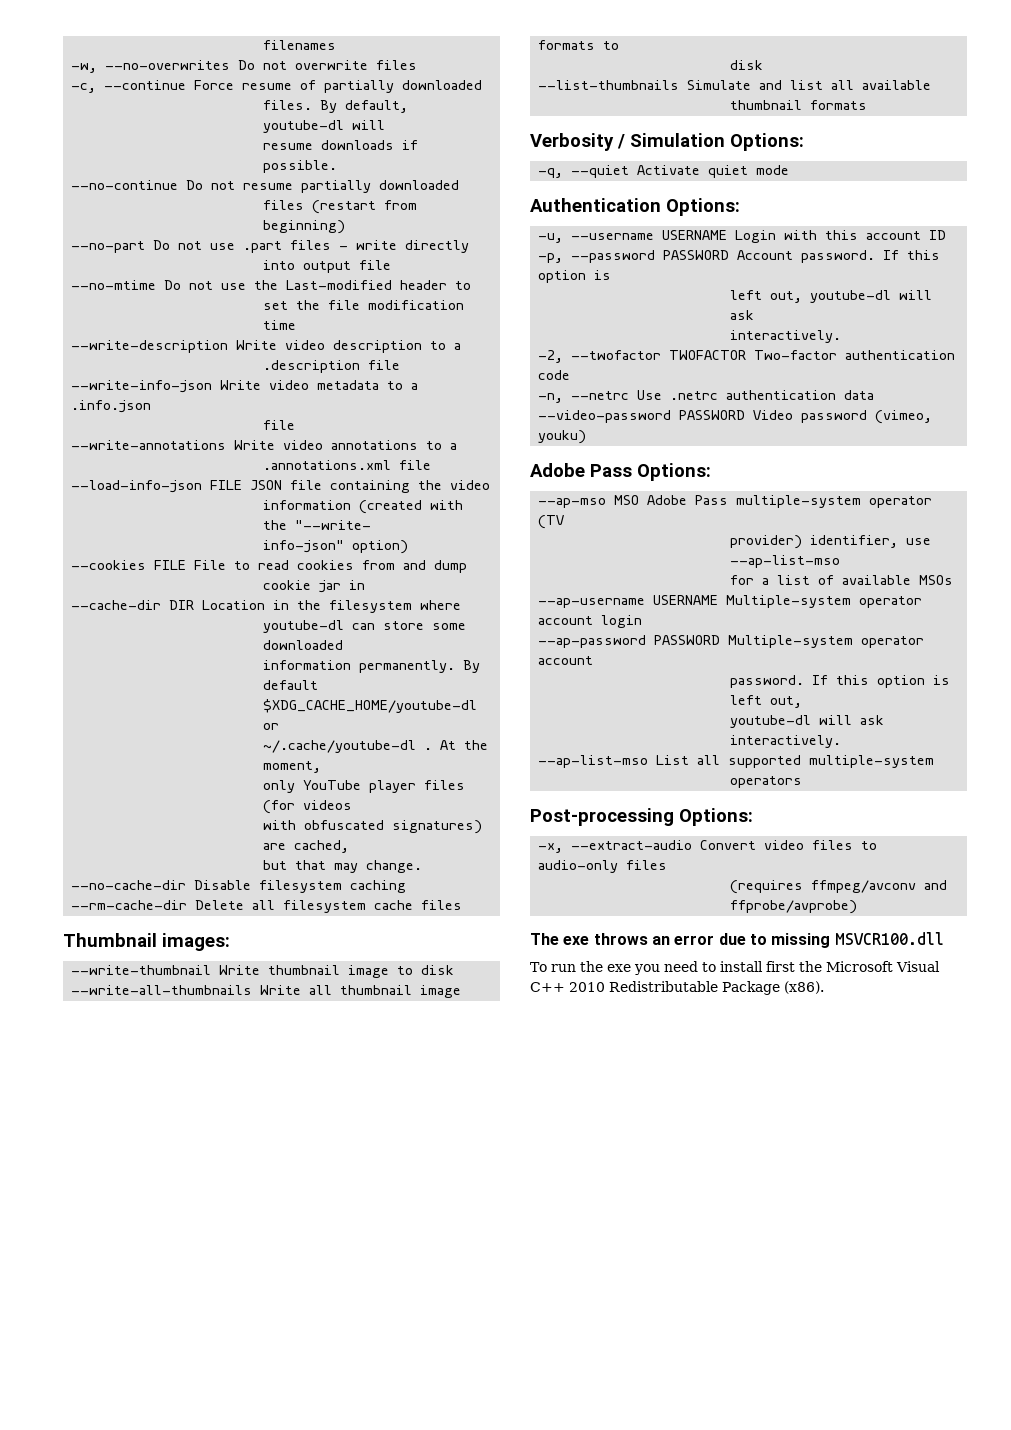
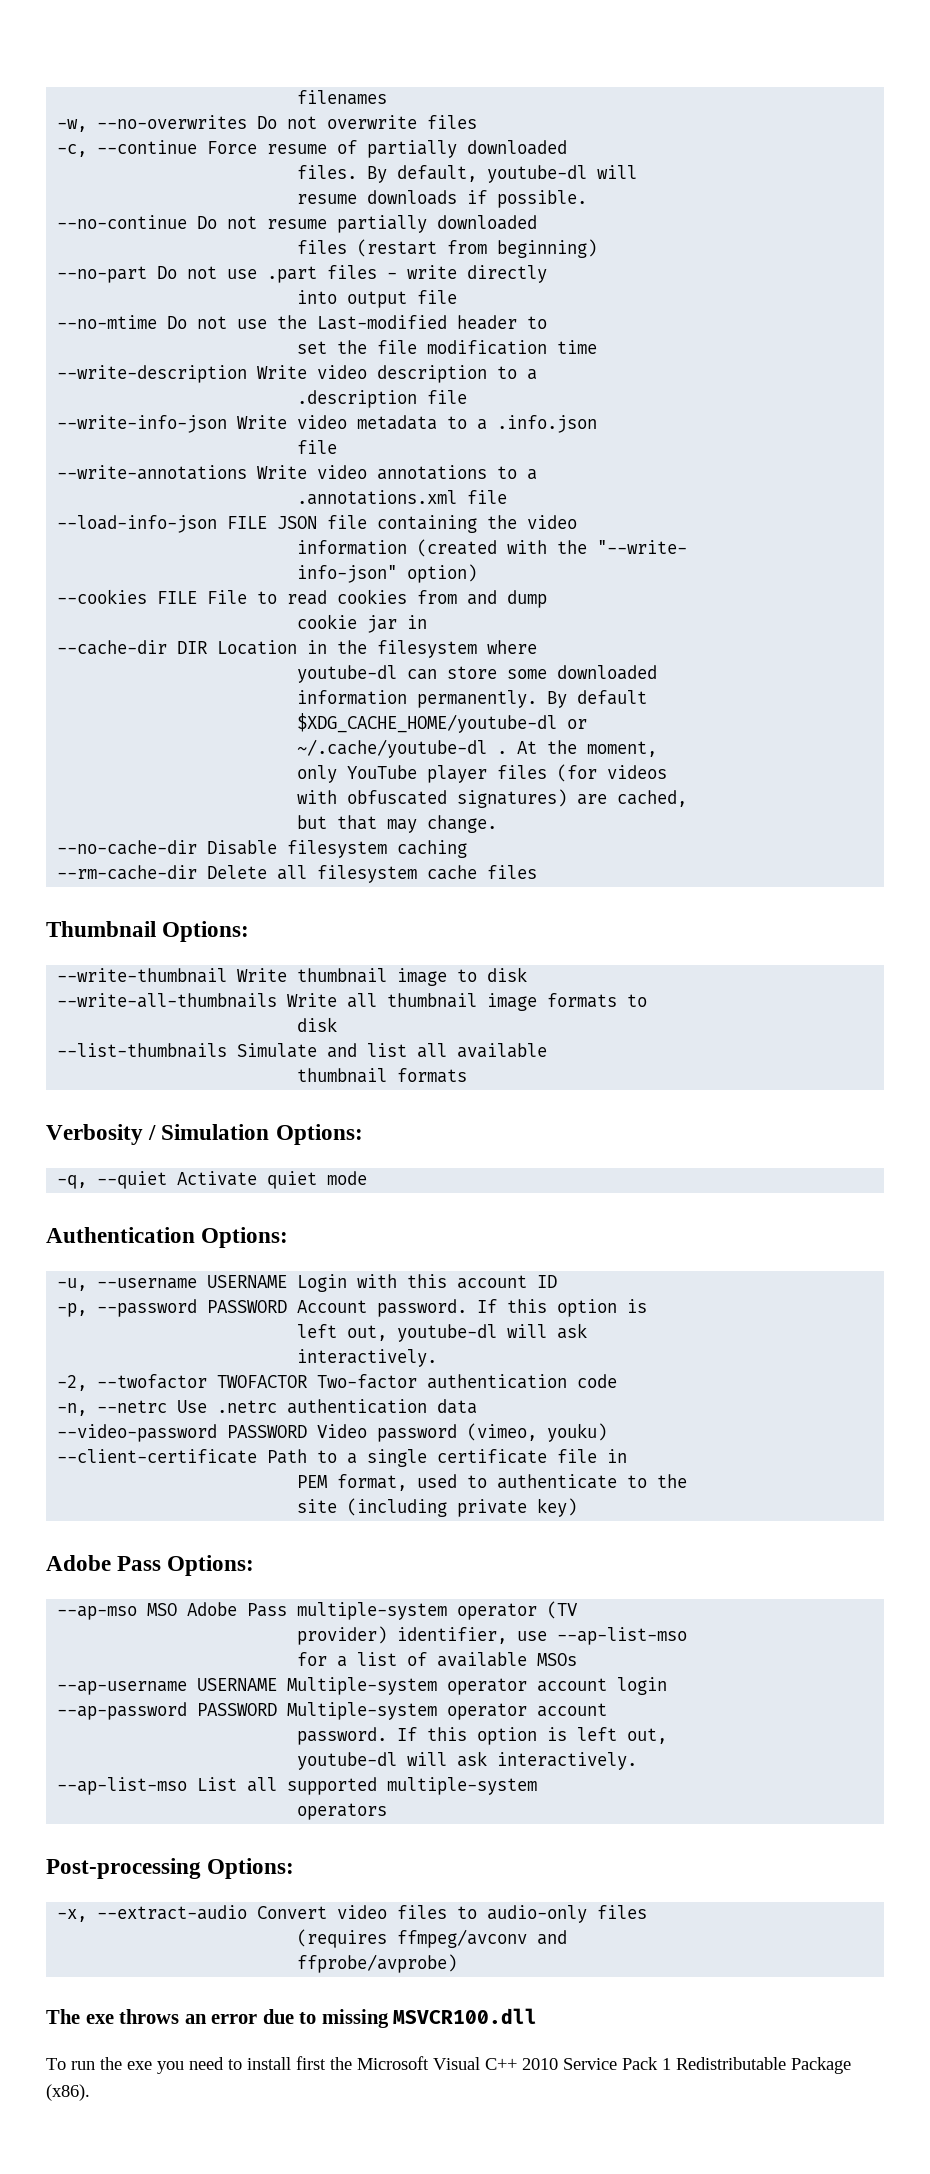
- Thumbnail images:
+ Thumbnail Options:
+ --client-certificate Path to a single certificate file in
+ PEM format, used to authenticate to the
+ site (including private key)
- To run the exe you need to install first the Microsoft Visual C++ 2010 Redistributable Package (x86).
+ To run the exe you need to install first the Microsoft Visual C++ 2010 Service Pack 1 Redistributable Package (x86).

